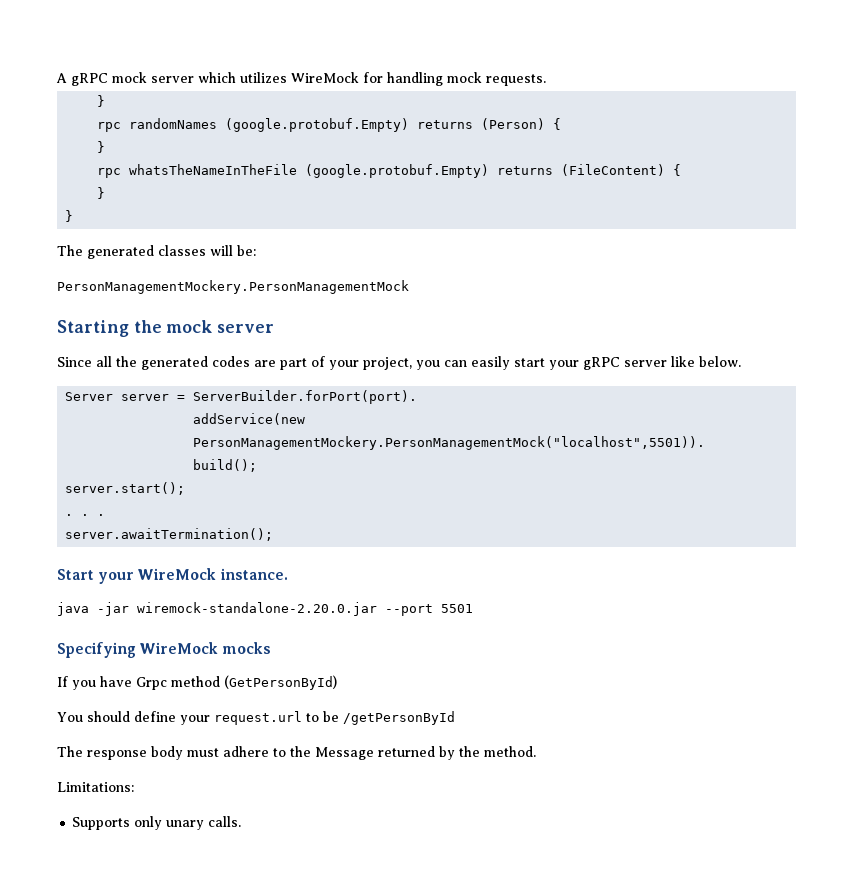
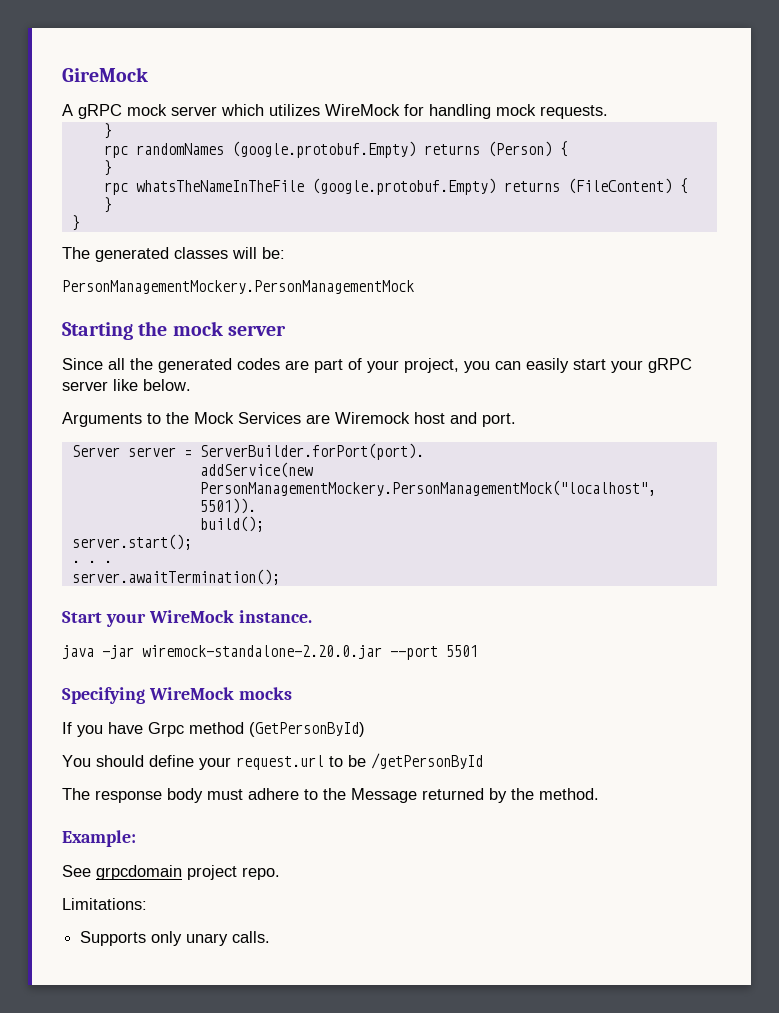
+ GireMock
+ Arguments to the Mock Services are Wiremock host and port.
+ Example:
+ See grpcdomain project repo.

